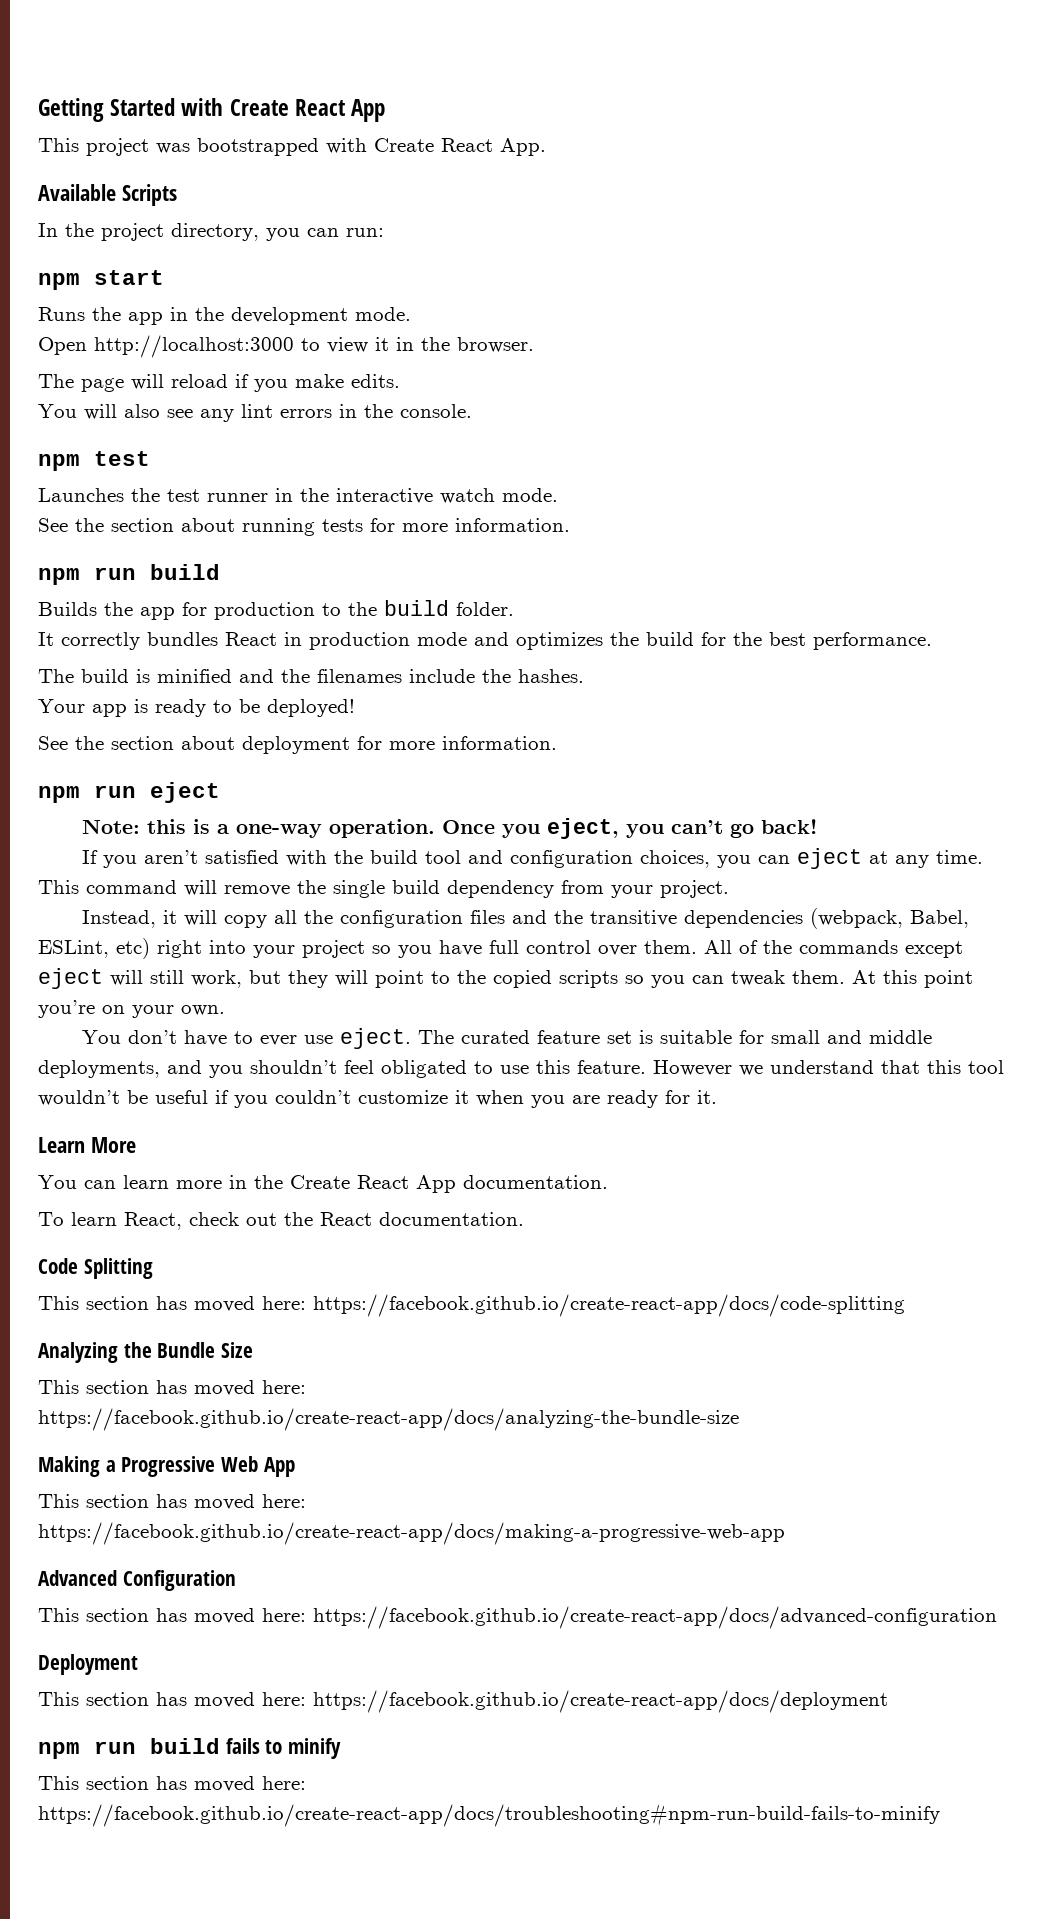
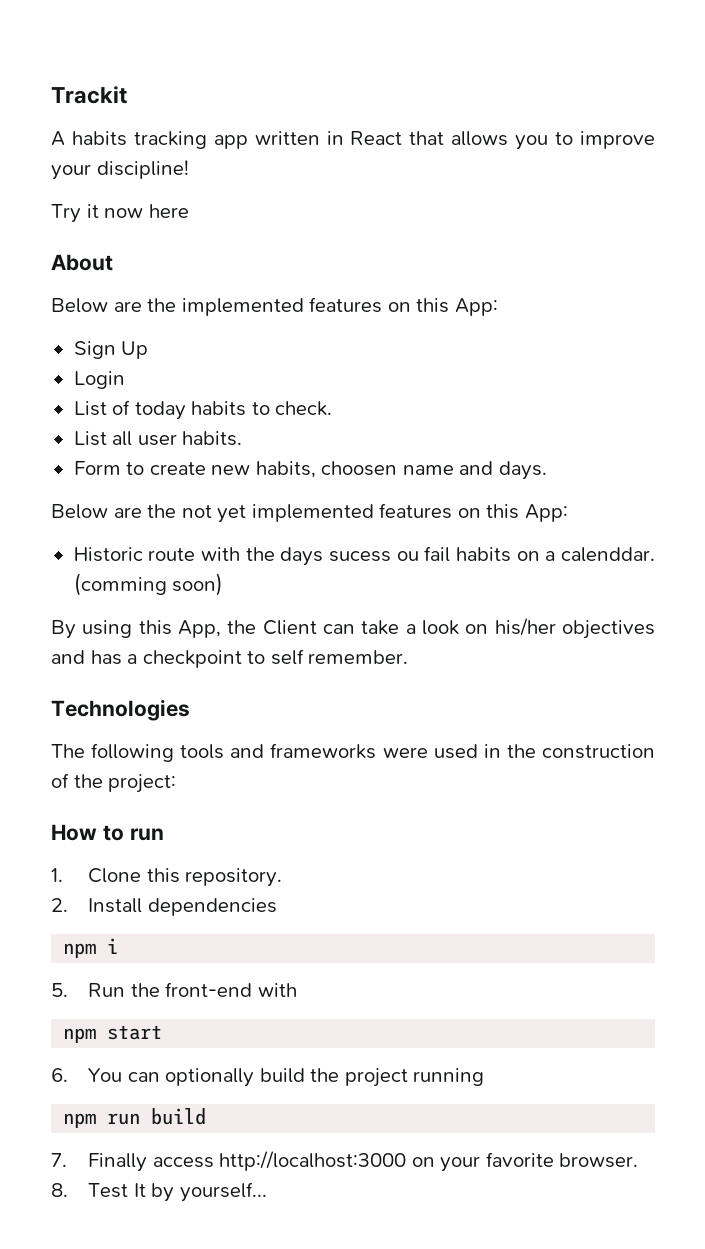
- Getting Started with Create React App
- This project was bootstrapped with Create React App.
- Available Scripts
- In the project directory, you can run:
+ Trackit
+ A habits tracking app written in React that allows you to improve your discipline!
+ Try it now here
+ About
+ Below are the implemented features on this App:
+ Sign Up
+ Login
+ List of today habits to check.
+ List all user habits.
+ Form to create new habits, choosen name and days.
+ Below are the not yet implemented features on this App:
+ Historic route with the days sucess ou fail habits on a calenddar. (comming soon)
+ By using this App, the Client can take a look on his/her objectives and has a checkpoint to self remember.
+ Technologies
+ The following tools and frameworks were used in the construction of the project:
+ How to run
+ 1. Clone this repository.
+ 2. Install dependencies
+ npm i
+ 5. Run the front-end with
  npm start
- Runs the app in the development mode.
- Open http://localhost:3000 to view it in the browser.
- The page will reload if you make edits.
- You will also see any lint errors in the console.
- npm test
- Launches the test runner in the interactive watch mode.
- See the section about running tests for more information.
+ 6. You can optionally build the project running
  npm run build
- Builds the app for production to the build folder.
- It correctly bundles React in production mode and optimizes the build for the best performance.
- The build is minified and the filenames include the hashes.
- Your app is ready to be deployed!
- See the section about deployment for more information.
- npm run eject
- Note: this is a one-way operation. Once you eject, you can’t go back!
- If you aren’t satisfied with the build tool and configuration choices, you can eject at any time. This command will remove the single build dependency from your project.
- Instead, it will copy all the configuration files and the transitive dependencies (webpack, Babel, ESLint, etc) right into your project so you have full control over them. All of the commands except eject will still work, but they will point to the copied scripts so you can tweak them. At this point you’re on your own.
- You don’t have to ever use eject. The curated feature set is suitable for small and middle deployments, and you shouldn’t feel obligated to use this feature. However we understand that this tool wouldn’t be useful if you couldn’t customize it when you are ready for it.
- Learn More
- You can learn more in the Create React App documentation.
- To learn React, check out the React documentation.
- Code Splitting
- This section has moved here: https://facebook.github.io/create-react-app/docs/code-splitting
- Analyzing the Bundle Size
- This section has moved here: https://facebook.github.io/create-react-app/docs/analyzing-the-bundle-size
- Making a Progressive Web App
- This section has moved here: https://facebook.github.io/create-react-app/docs/making-a-progressive-web-app
- Advanced Configuration
- This section has moved here: https://facebook.github.io/create-react-app/docs/advanced-configuration
- Deployment
- This section has moved here: https://facebook.github.io/create-react-app/docs/deployment
- npm run build fails to minify
- This section has moved here: https://facebook.github.io/create-react-app/docs/troubleshooting#npm-run-build-fails-to-minify
+ 7. Finally access http://localhost:3000 on your favorite browser.
+ 8. Test It by yourself...

